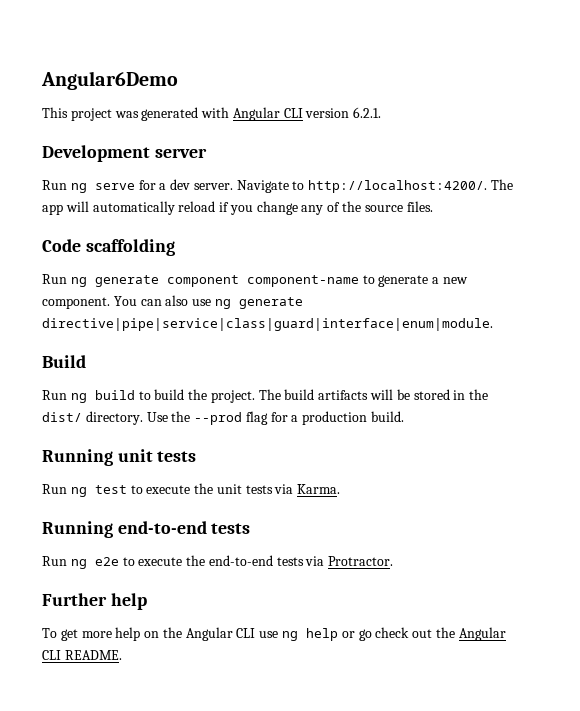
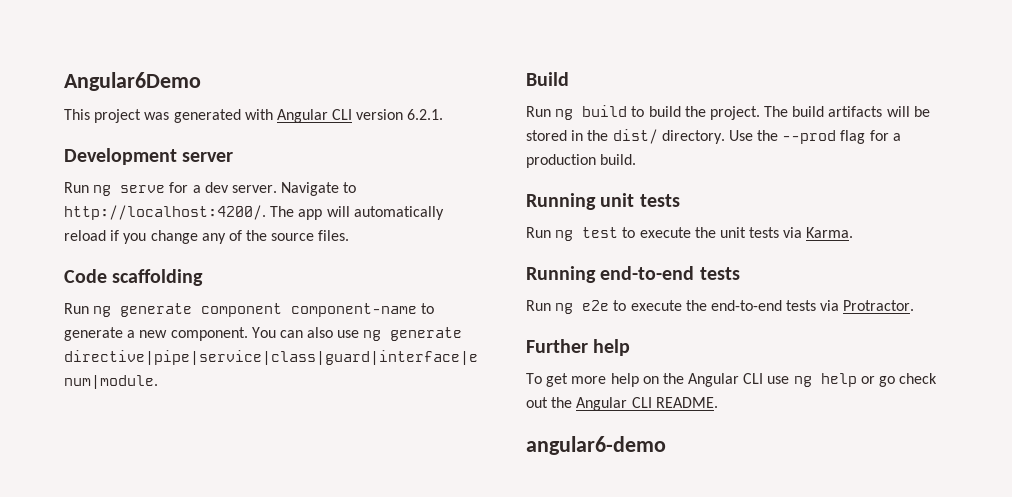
+ angular6-demo

